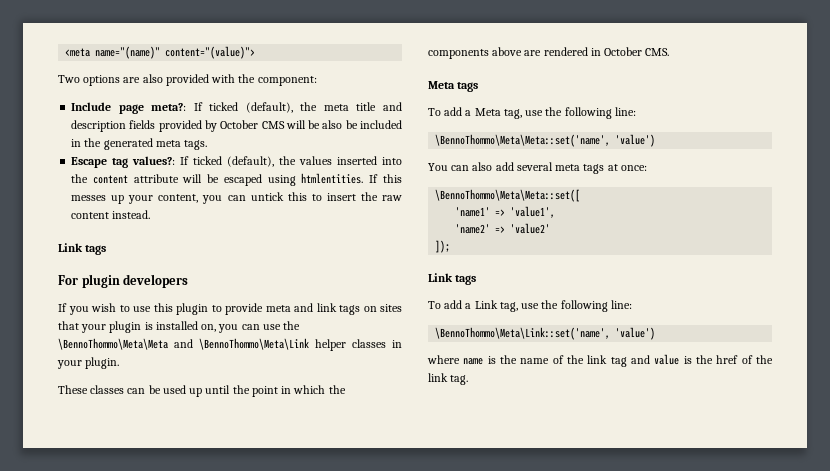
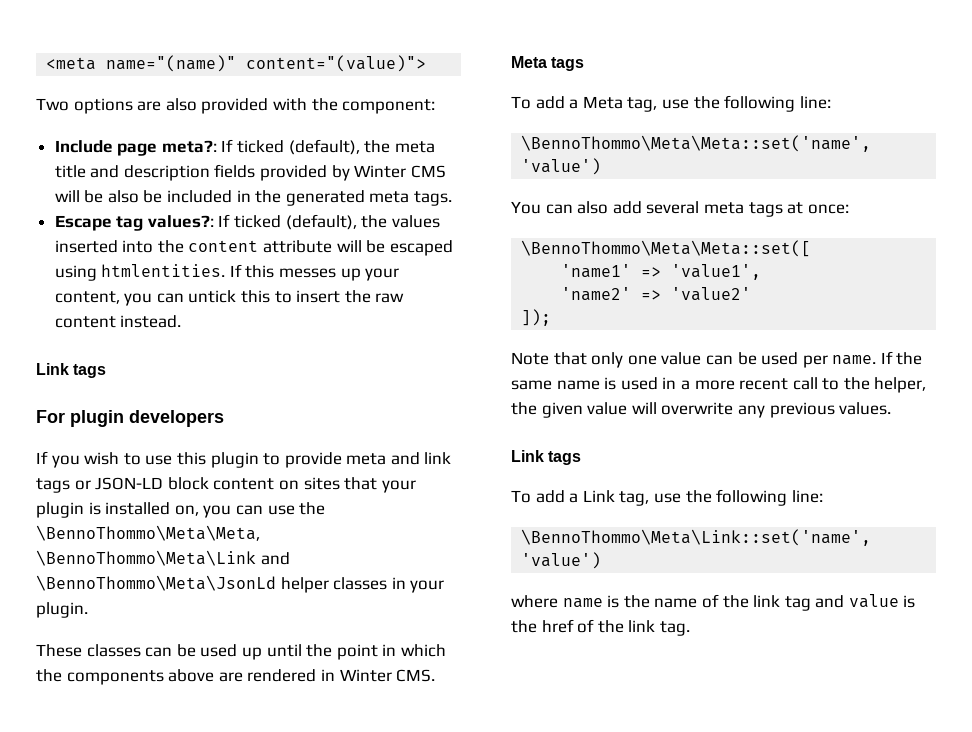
- Include page meta?: If ticked (default), the meta title and description fields provided by October CMS will be also be included in the generated meta tags.
+ Include page meta?: If ticked (default), the meta title and description fields provided by Winter CMS will be also be included in the generated meta tags.
- If you wish to use this plugin to provide meta and link tags on sites that your plugin is installed on, you can use the \BennoThommo\Meta\Meta and \BennoThommo\Meta\Link helper classes in your plugin.
+ If you wish to use this plugin to provide meta and link tags or JSON-LD block content on sites that your plugin is installed on, you can use the \BennoThommo\Meta\Meta, \BennoThommo\Meta\Link and \BennoThommo\Meta\JsonLd helper classes in your plugin.
- These classes can be used up until the point in which the components above are rendered in October CMS.
+ These classes can be used up until the point in which the components above are rendered in Winter CMS.
+ Note that only one value can be used per name. If the same name is used in a more recent call to the helper, the given value will overwrite any previous values.

